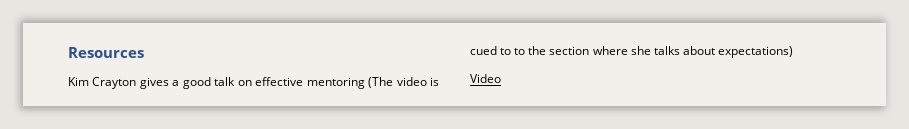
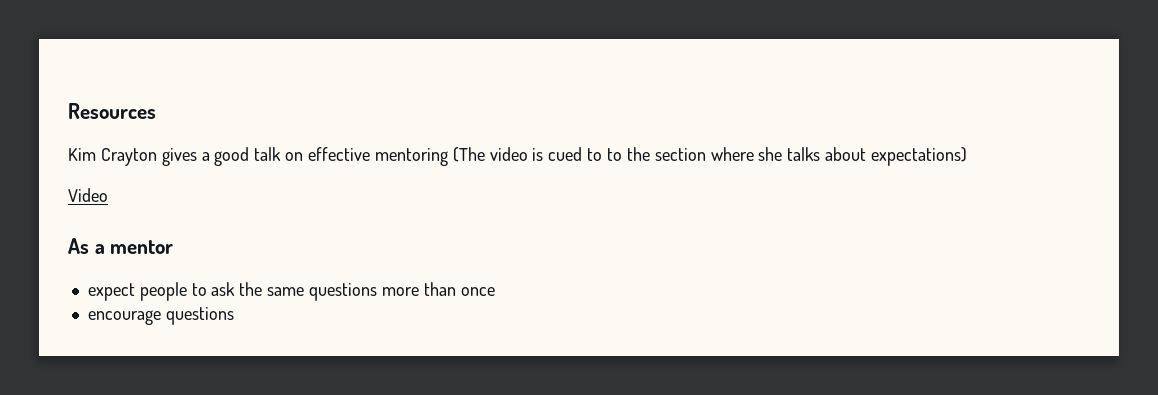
+ As a mentor
+ expect people to ask the same questions more than once
+ encourage questions

